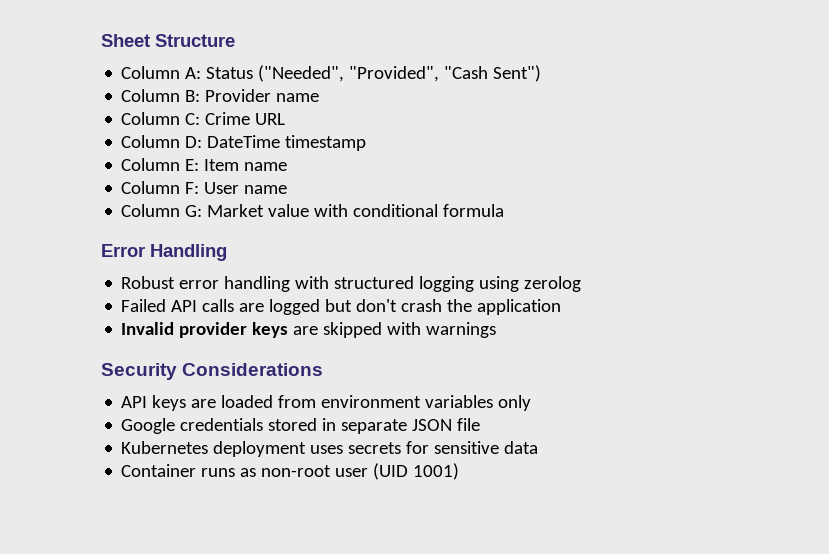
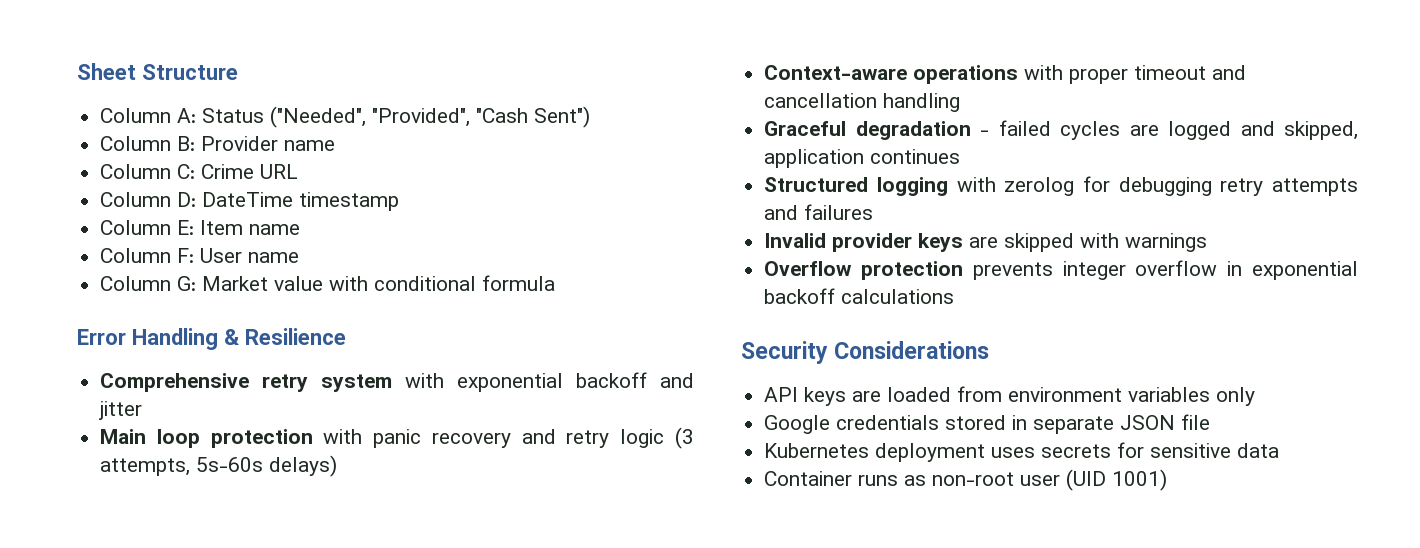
- Error Handling
- Robust error handling with structured logging using zerolog
- Failed API calls are logged but don't crash the application
+ Error Handling & Resilience
+ Comprehensive retry system with exponential backoff and jitter
+ Main loop protection with panic recovery and retry logic (3 attempts, 5s-60s delays)
+ Context-aware operations with proper timeout and cancellation handling
+ Graceful degradation - failed cycles are logged and skipped, application continues
+ Structured logging with zerolog for debugging retry attempts and failures
+ Overflow protection prevents integer overflow in exponential backoff calculations

